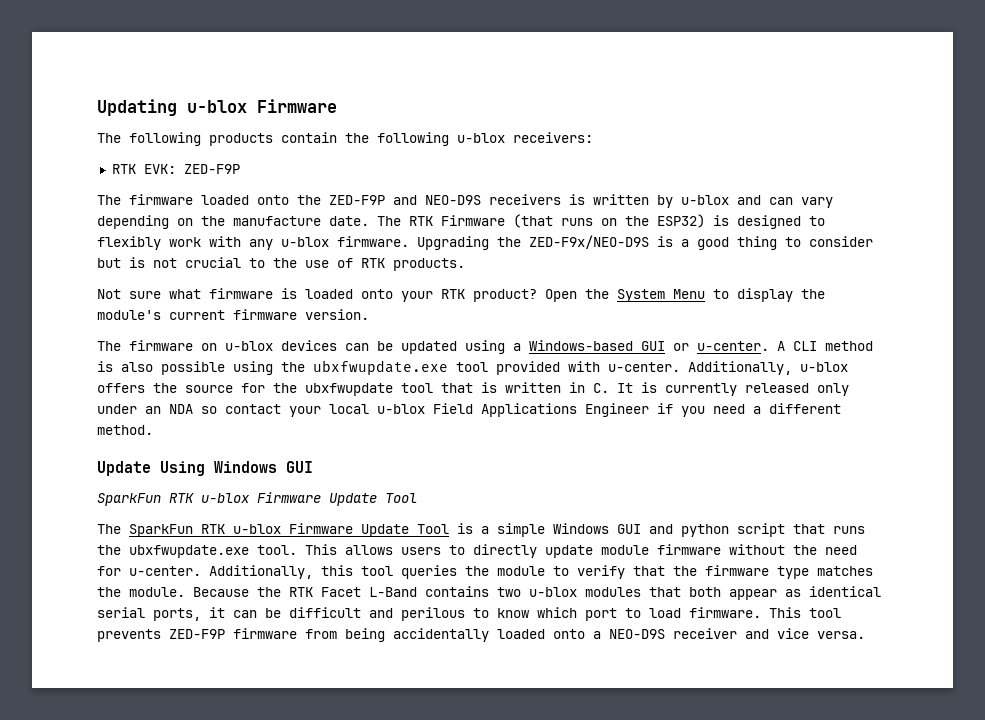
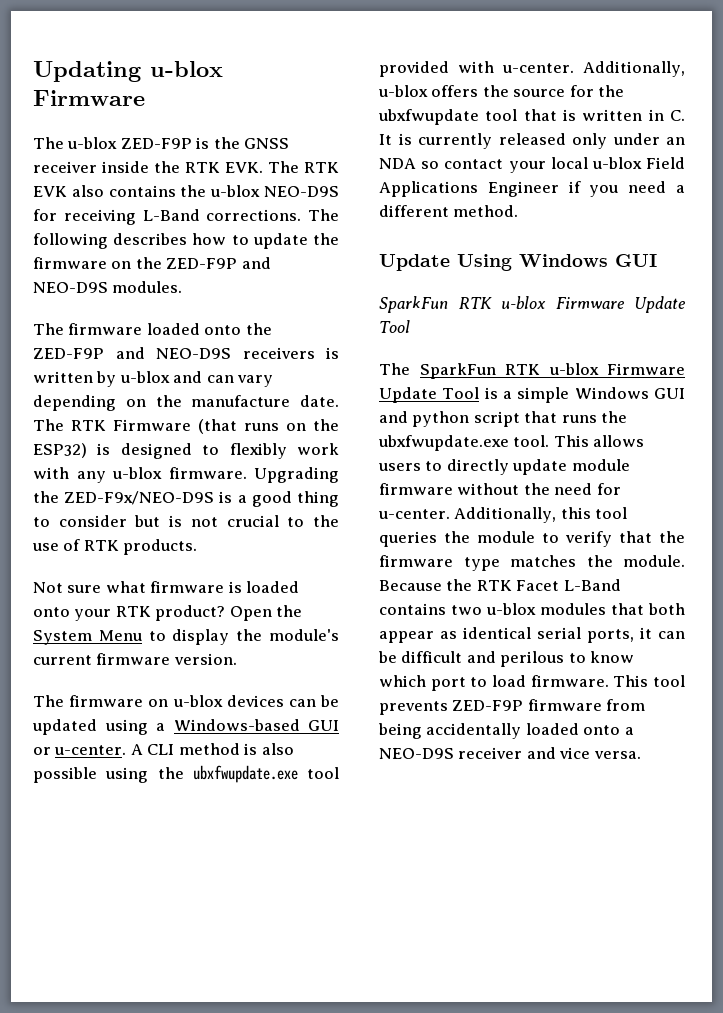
- The following products contain the following u-blox receivers:
- RTK EVK: ZED-F9P
+ The u-blox ZED-F9P is the GNSS receiver inside the RTK EVK. The RTK EVK also contains the u-blox NEO-D9S for receiving L-Band corrections. The following describes how to update the firmware on the ZED-F9P and NEO-D9S modules.

